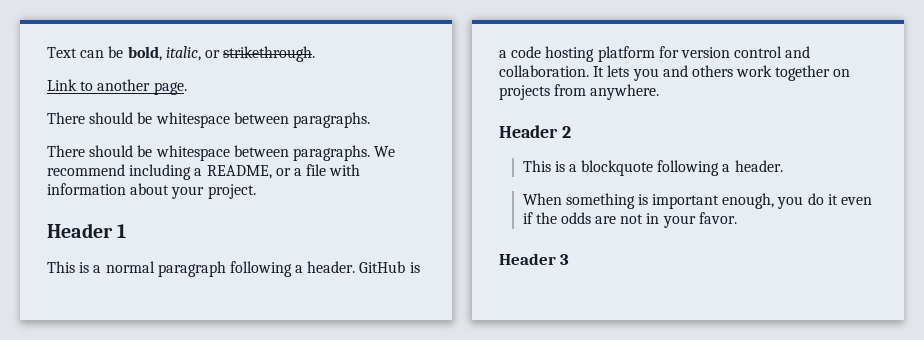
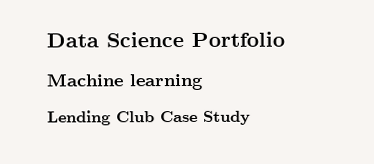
- Text can be bold, italic, or strikethrough.
- Link to another page.
- There should be whitespace between paragraphs.
- There should be whitespace between paragraphs. We recommend including a README, or a file with information about your project.
- Header 1
- This is a normal paragraph following a header. GitHub is a code hosting platform for version control and collaboration. It lets you and others work together on projects from anywhere.
- Header 2
- This is a blockquote following a header.
- When something is important enough, you do it even if the odds are not in your favor.
- Header 3
+ Data Science Portfolio
+ Machine learning
+ Lending Club Case Study

